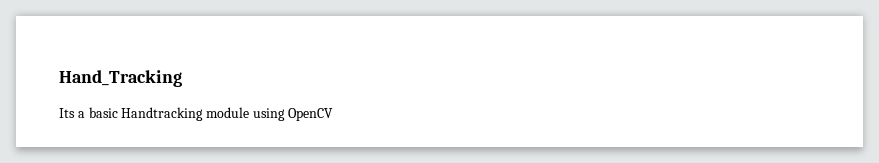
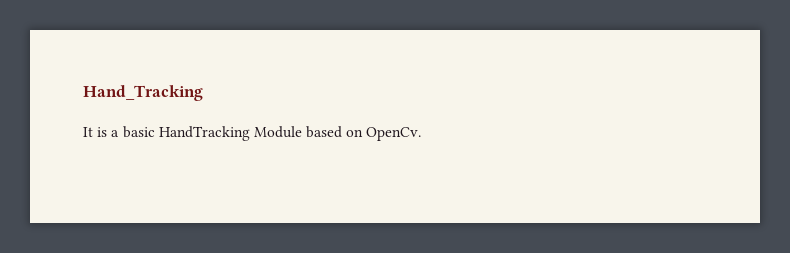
- Its a basic Handtracking module using OpenCV
+ It is a basic HandTracking Module based on OpenCv.

